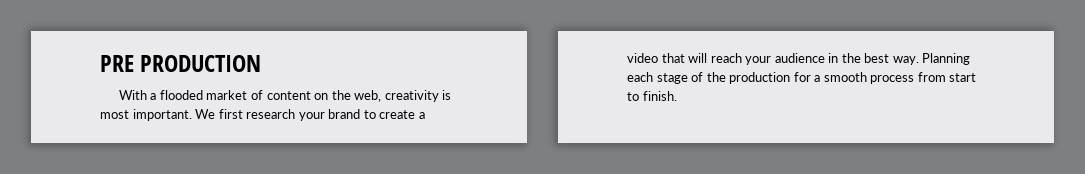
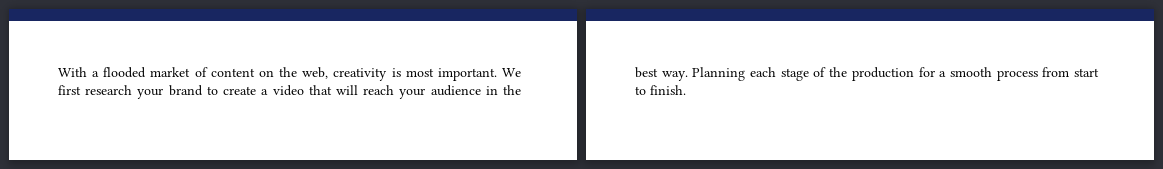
- PRE PRODUCTION

